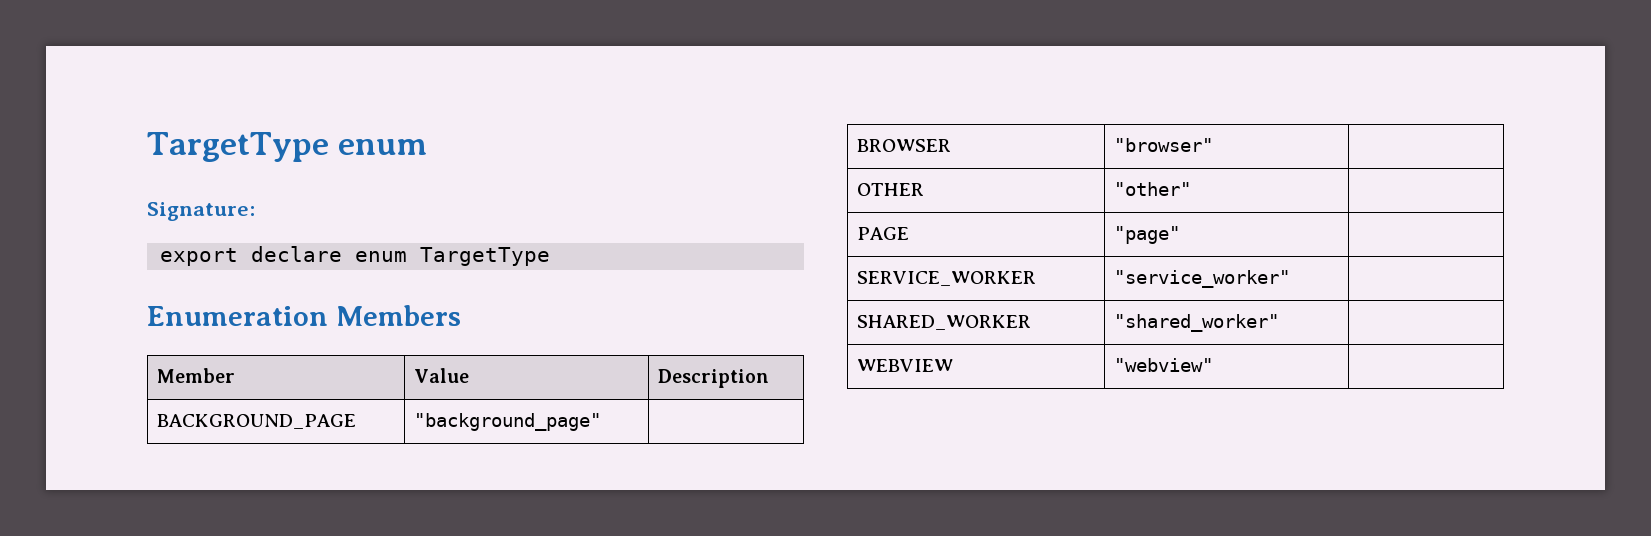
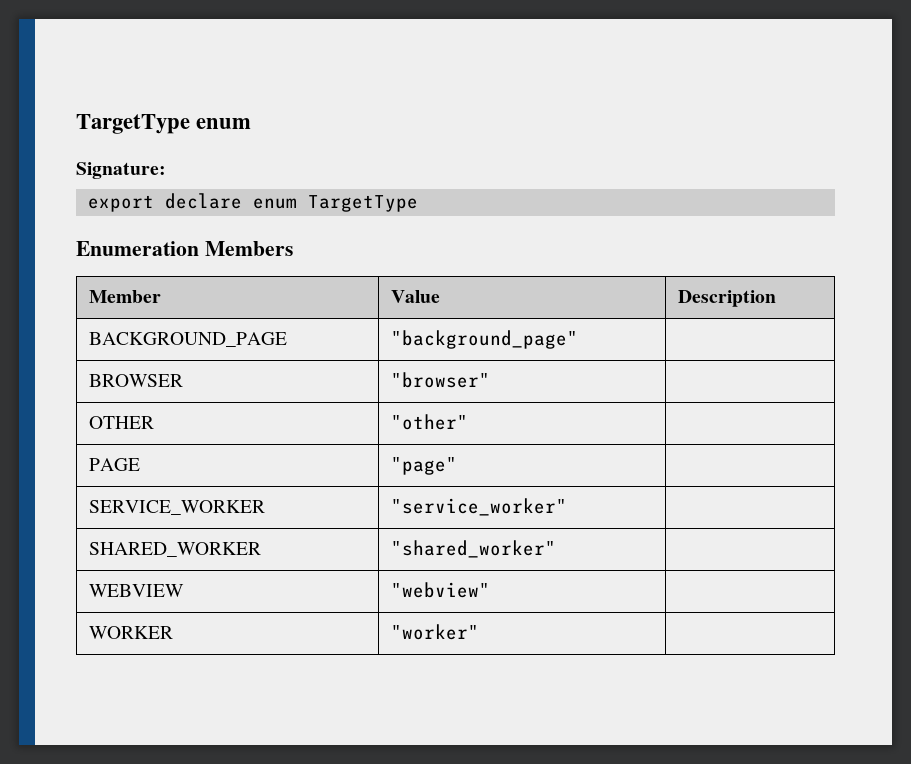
+ WORKER | "worker" |

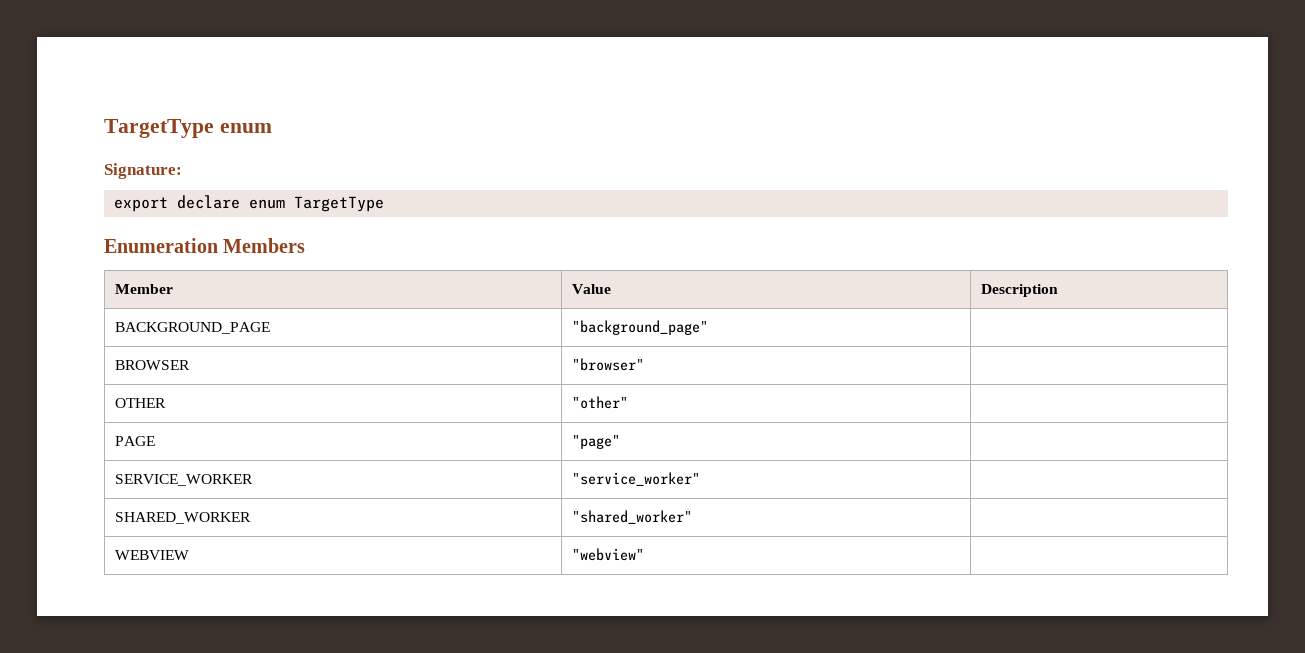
- WORKER | "worker" |

